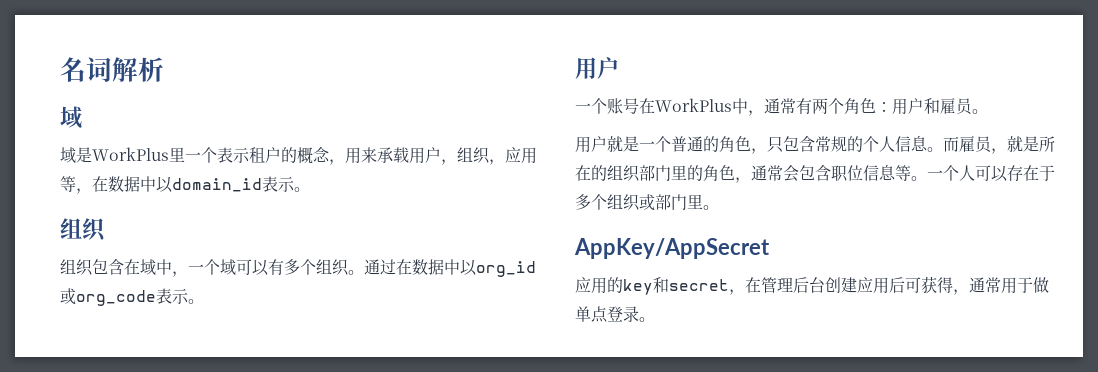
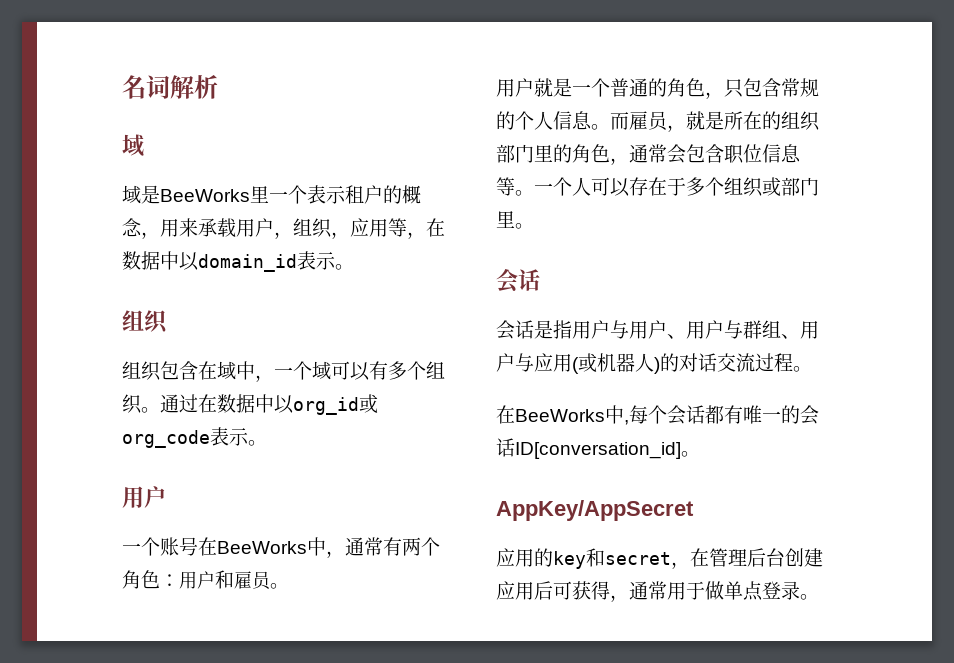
- 域是WorkPlus里一个表示租户的概念，用来承载用户，组织，应用等，在数据中以domain_id表示。
+ 域是BeeWorks里一个表示租户的概念，用来承载用户，组织，应用等，在数据中以domain_id表示。
- 一个账号在WorkPlus中，通常有两个角色：用户和雇员。
+ 一个账号在BeeWorks中，通常有两个角色：用户和雇员。
  一个人可以存在于多个组织或部门里。
+ 会话
+ 会话是指用户与用户、用户与群组、用户与应用(或机器人)的对话交流过程。
+ 在BeeWorks中,每个会话都有唯一的会话ID[conversation_id]。

